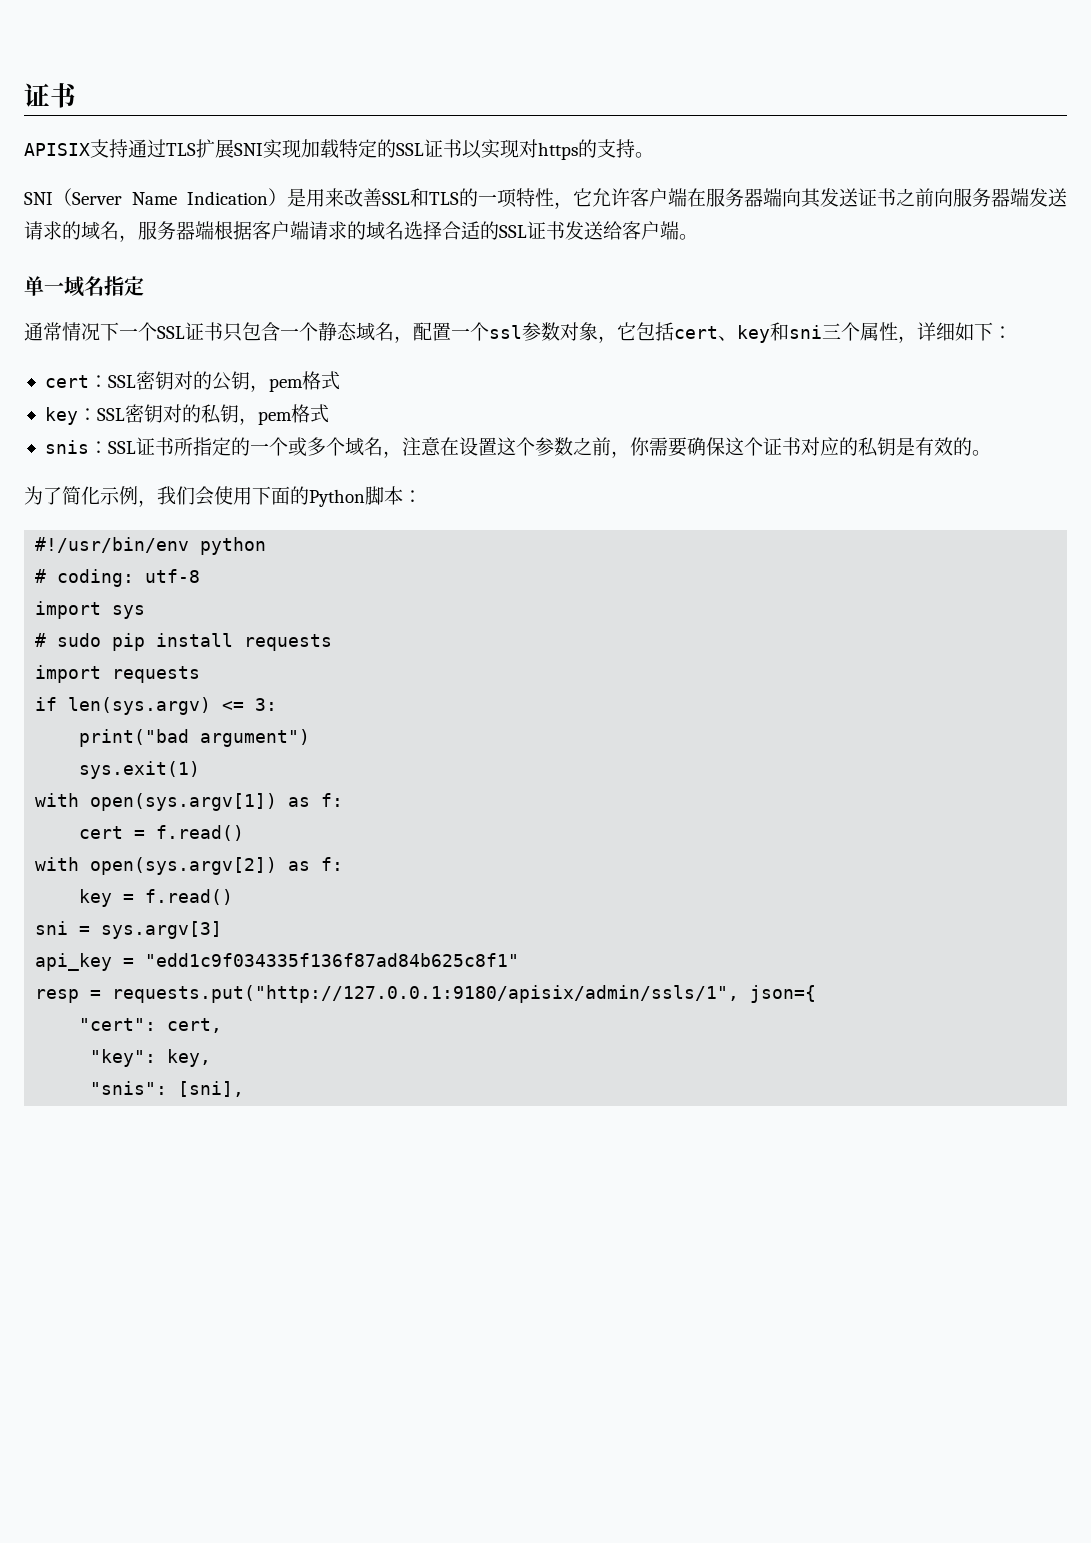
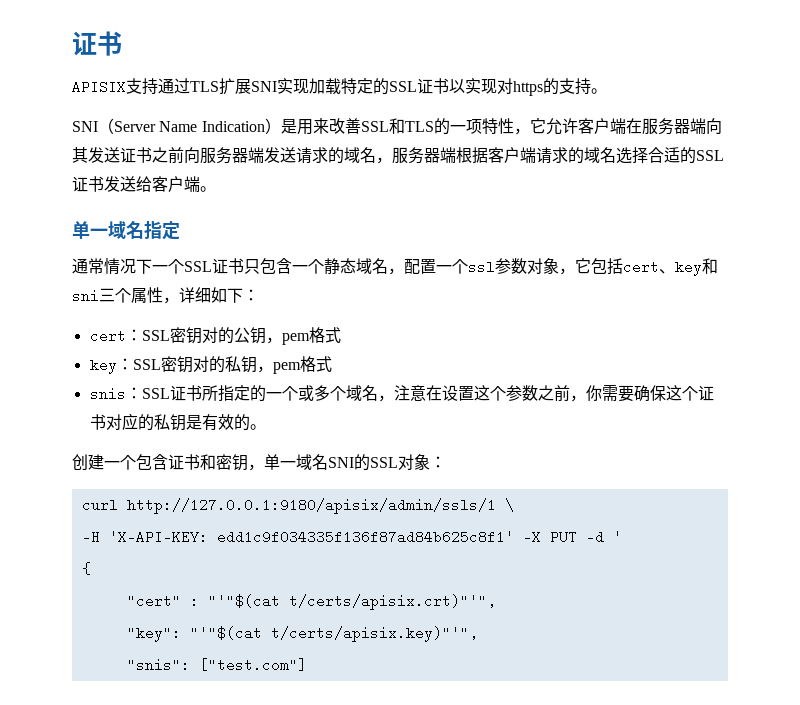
- 为了简化示例，我们会使用下面的Python脚本：
- #!/usr/bin/env python
- # coding: utf-8
- import sys
- # sudo pip install requests
- import requests
- if len(sys.argv) <= 3:
- print("bad argument")
- sys.exit(1)
- with open(sys.argv[1]) as f:
- cert = f.read()
- with open(sys.argv[2]) as f:
- key = f.read()
- sni = sys.argv[3]
- api_key = "edd1c9f034335f136f87ad84b625c8f1"
- resp = requests.put("http://127.0.0.1:9180/apisix/admin/ssls/1", json={
- "cert": cert,
+ 创建一个包含证书和密钥，单一域名SNI的SSL对象：
+ curl http://127.0.0.1:9180/apisix/admin/ssls/1 \
+ -H 'X-API-KEY: edd1c9f034335f136f87ad84b625c8f1' -X PUT -d '
+ {
+ "cert" : "'"$(cat t/certs/apisix.crt)"'",
- "key": key,
+ "key": "'"$(cat t/certs/apisix.key)"'",
- "snis": [sni],
+ "snis": ["test.com"]

